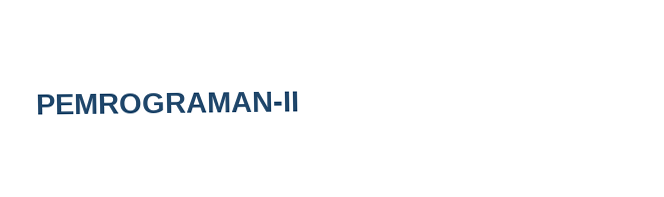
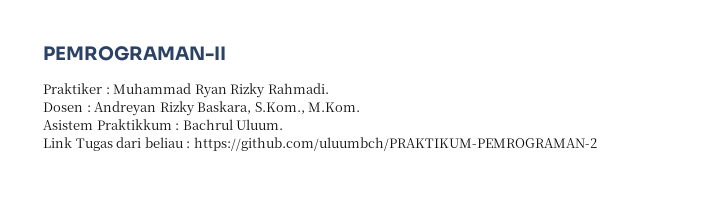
+ Praktiker : Muhammad Ryan Rizky Rahmadi.
+ Dosen : Andreyan Rizky Baskara, S.Kom., M.Kom.
+ Asistem Praktikkum : Bachrul Uluum.
+ Link Tugas dari beliau : https://github.com/uluumbch/PRAKTIKUM-PEMROGRAMAN-2

